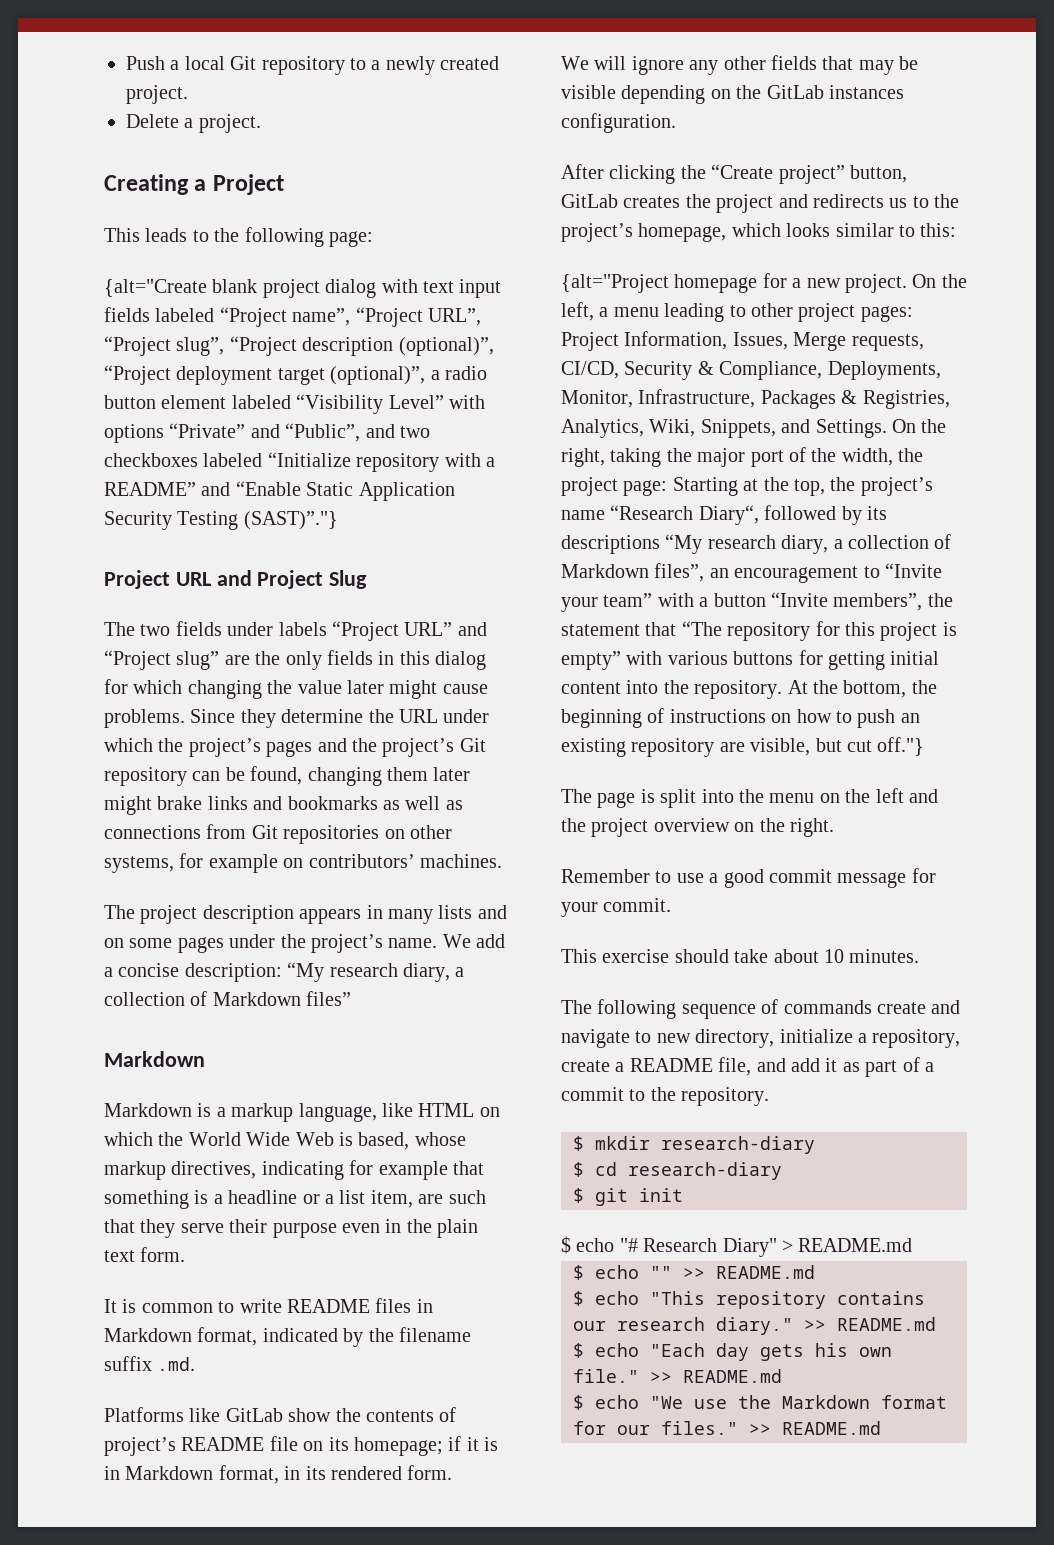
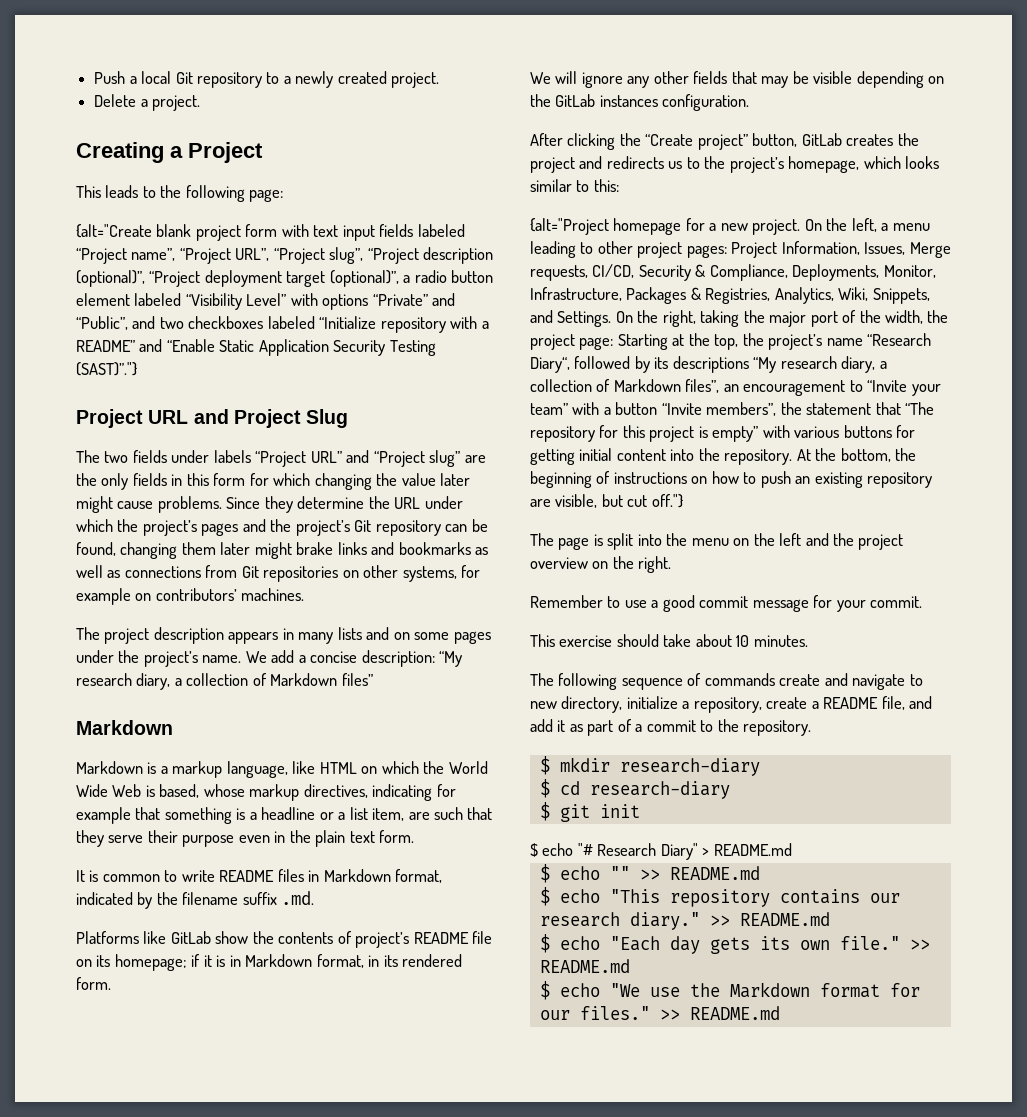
- {alt="Create blank project dialog with text input fields labeled “Project name”, “Project URL”, “Project slug”, “Project description (optional)”, “Project deployment target (optional)”, a radio button element labeled “Visibility Level” with options “Private” and “Public”, and two checkboxes labeled “Initialize repository with a README” and “Enable Static Application Security Testing (SAST)”."}
+ {alt="Create blank project form with text input fields labeled “Project name”, “Project URL”, “Project slug”, “Project description (optional)”, “Project deployment target (optional)”, a radio button element labeled “Visibility Level” with options “Private” and “Public”, and two checkboxes labeled “Initialize repository with a README” and “Enable Static Application Security Testing (SAST)”."}
- The two fields under labels “Project URL” and “Project slug” are the only fields in this dialog for which changing the value later might cause problems.
+ The two fields under labels “Project URL” and “Project slug” are the only fields in this form for which changing the value later might cause problems.
- $ echo "Each day gets his own file."
+ $ echo "Each day gets its own file."

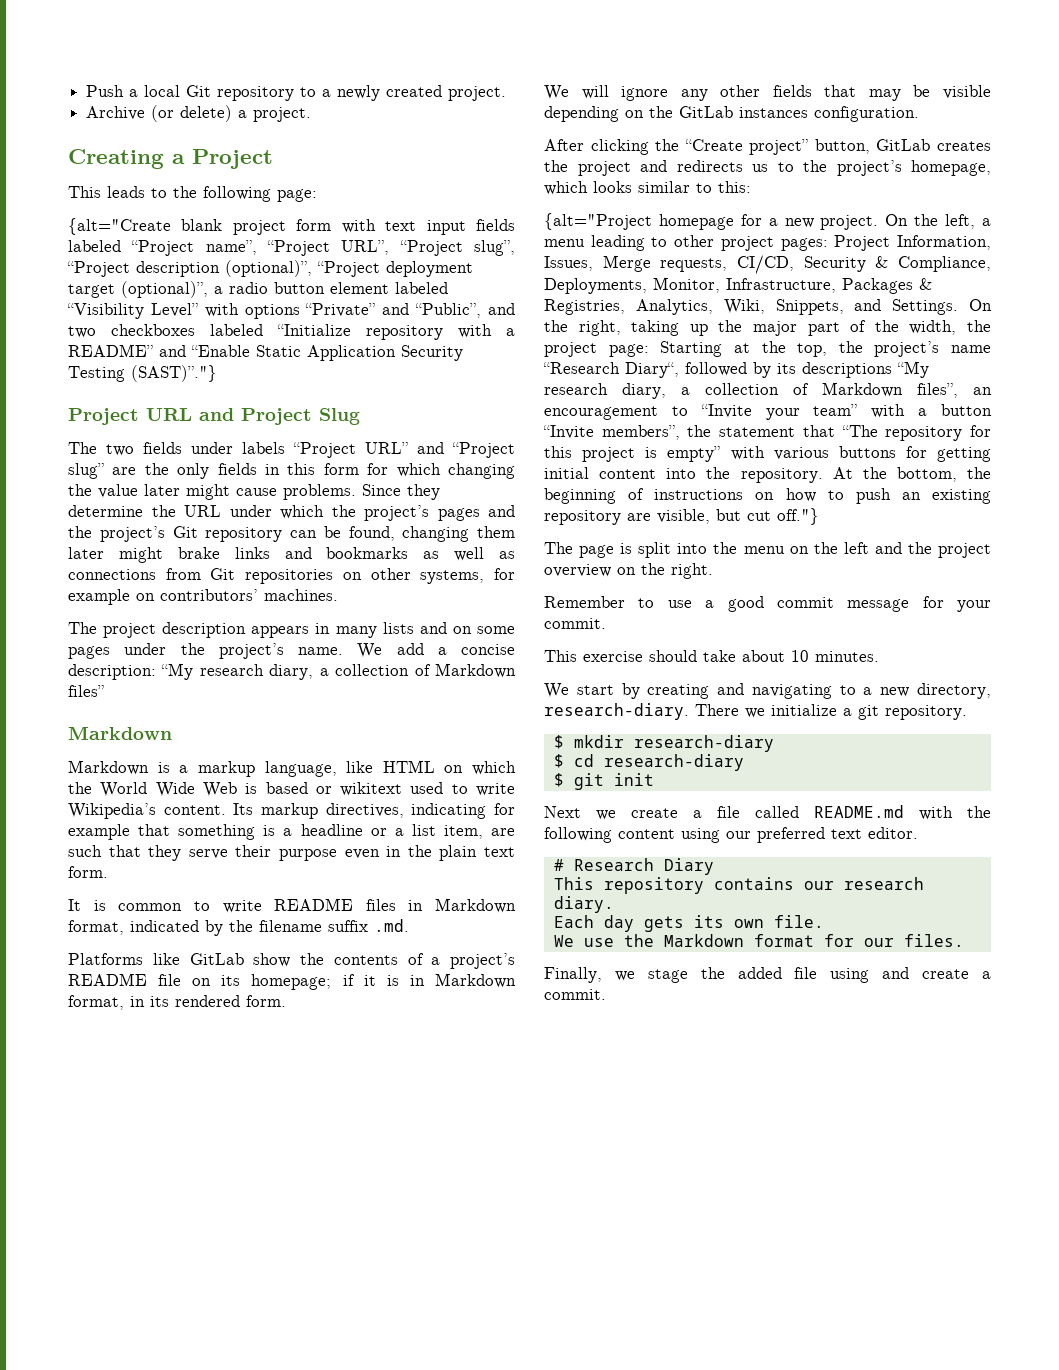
- Delete a project.
+ Archive (or delete) a project.
- Markdown is a markup language, like HTML on which the World Wide Web is based, whose markup directives, indicating for example that something is a headline or a list item, are such that they serve their purpose even in the plain text form.
+ Markdown is a markup language, like HTML on which the World Wide Web is based or wikitext used to write Wikipedia’s content. Its markup directives, indicating for example that something is a headline or a list item, are such that they serve their purpose even in the plain text form.
- Platforms like GitLab show the contents of project’s README file on its homepage; if it is in Markdown format, in its rendered form.
+ Platforms like GitLab show the contents of a project’s README file on its homepage; if it is in Markdown format, in its rendered form.
- On the right, taking the major port of the width, the project page:
+ On the right, taking up the major part of the width, the project page:
- The following sequence of commands create and navigate to new directory, initialize a repository, create a README file, and add it as part of a commit to the repository.
+ We start by creating and navigating to a new directory, research-diary. There we initialize a git repository.
- $ echo "# Research Diary" > README.md
- $ echo "" >> README.md
- $ echo "This repository contains our research diary." >> README.md
- $ echo "Each day gets its own file." >> README.md
- $ echo "We use the Markdown format for our files." >> README.md
+ Next we create a file called README.md with the following content using our preferred text editor.
+ # Research Diary
+ This repository contains our research diary.
+ Each day gets its own file.
+ We use the Markdown format for our files.
+ Finally, we stage the added file using and create a commit.

